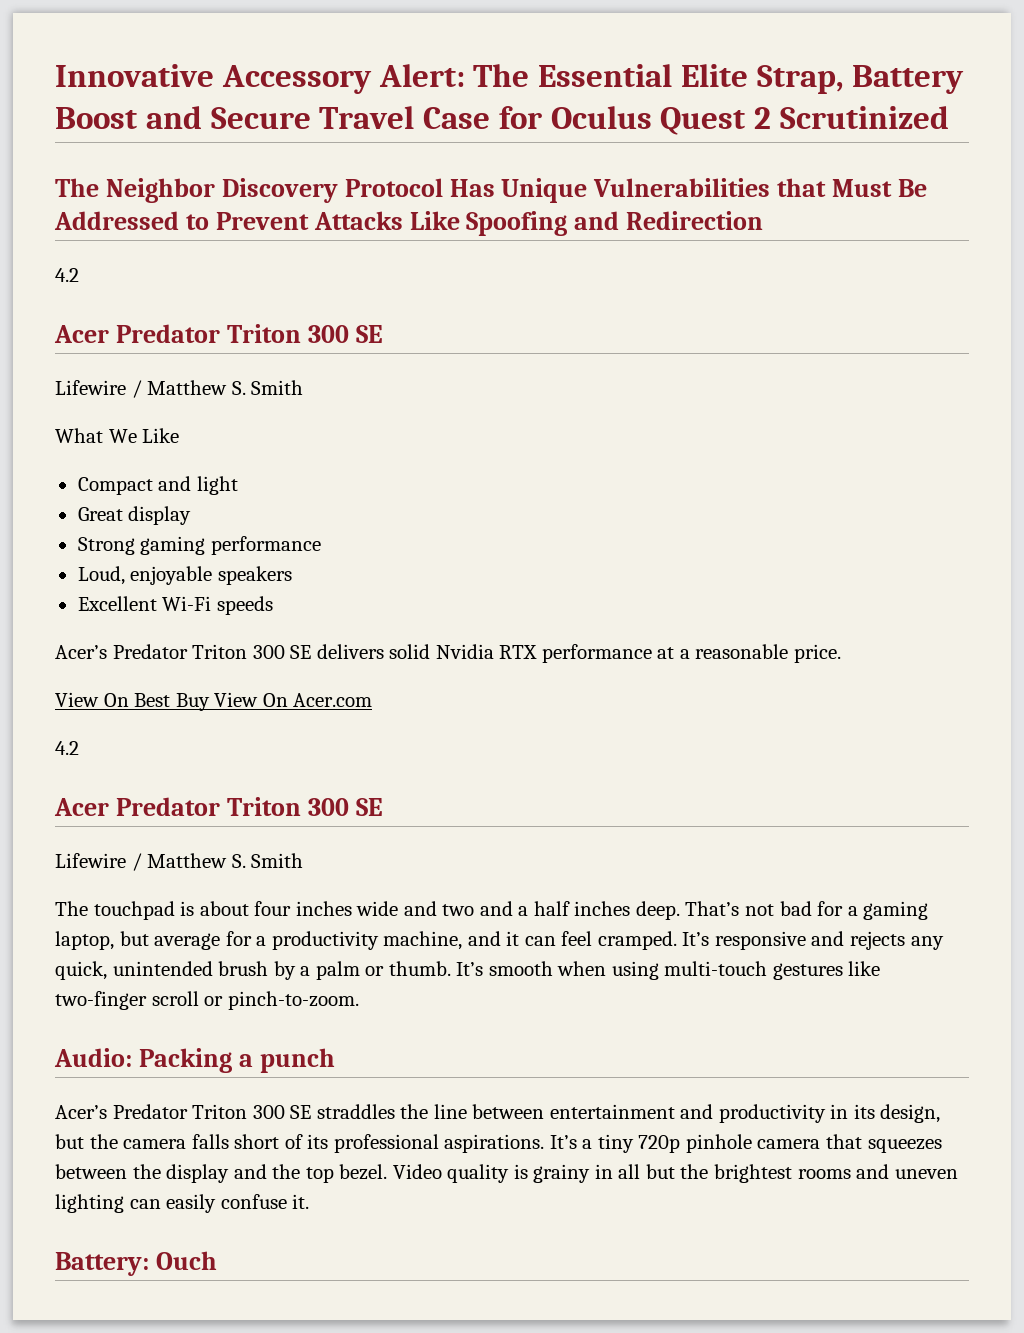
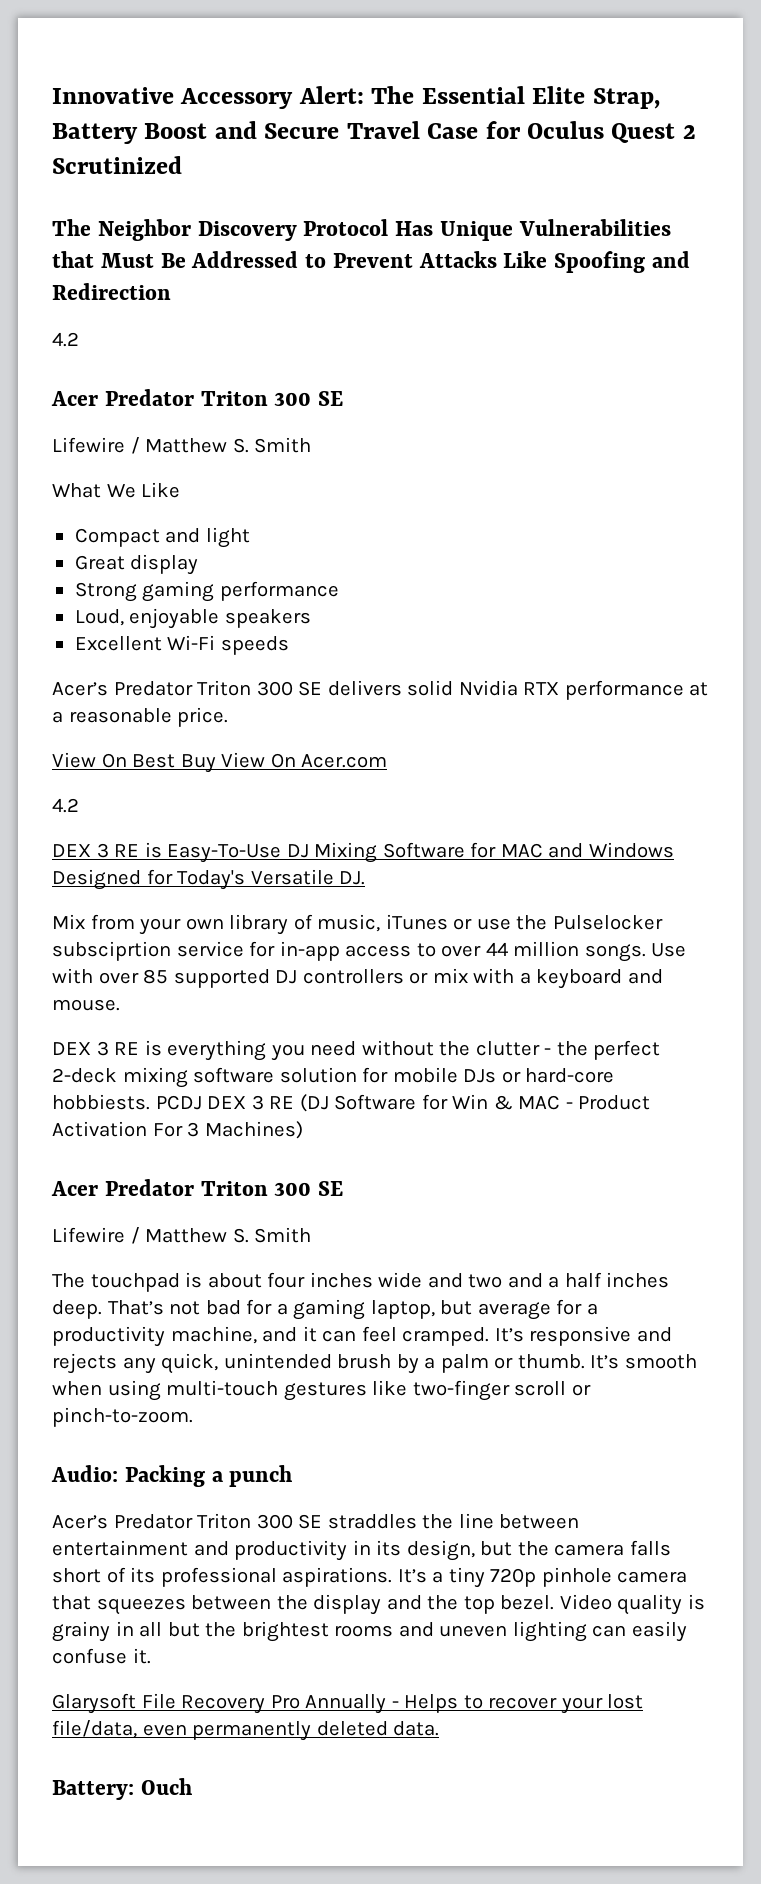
+ DEX 3 RE is Easy-To-Use DJ Mixing Software for MAC and Windows Designed for Today's Versatile DJ.
+ Mix from your own library of music, iTunes or use the Pulselocker subsciprtion service for in-app access to over 44 million songs. Use with over 85 supported DJ controllers or mix with a keyboard and mouse.
+ DEX 3 RE is everything you need without the clutter - the perfect 2-deck mixing software solution for mobile DJs or hard-core hobbiests. PCDJ DEX 3 RE (DJ Software for Win & MAC - Product Activation For 3 Machines)
+ Glarysoft File Recovery Pro Annually - Helps to recover your lost file/data, even permanently deleted data.

